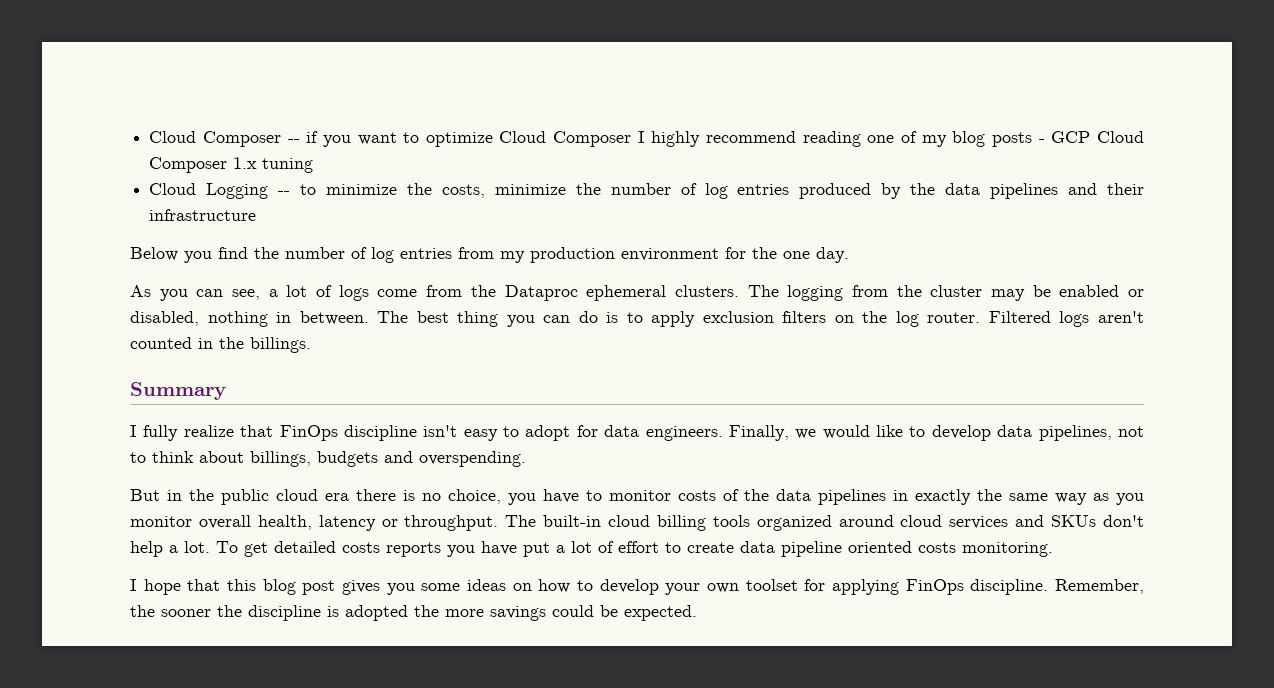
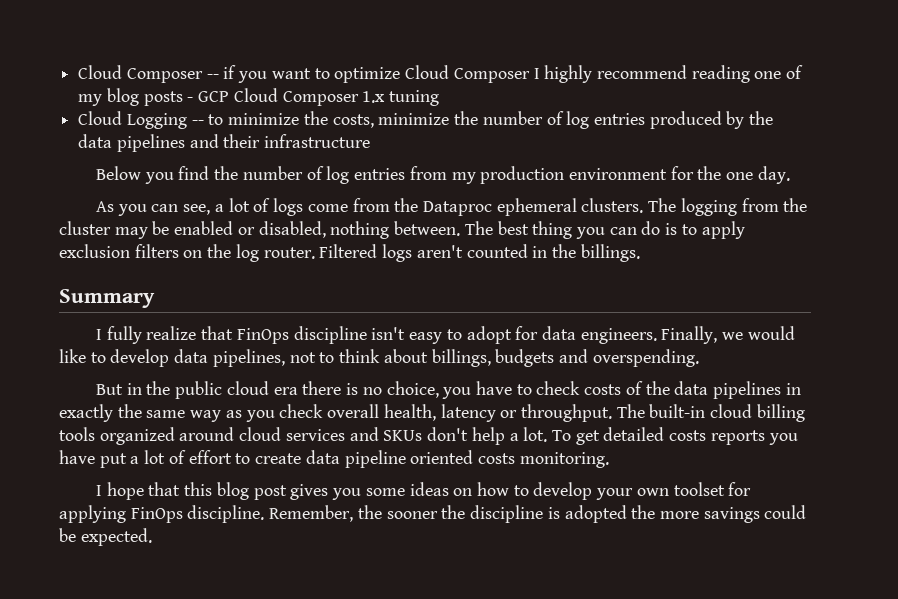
- The logging from the cluster may be enabled or disabled, nothing in between.
+ The logging from the cluster may be enabled or disabled, nothing between.
- But in the public cloud era there is no choice, you have to monitor costs of the data pipelines in exactly the same way as you monitor overall health, latency or throughput.
+ But in the public cloud era there is no choice, you have to check costs of the data pipelines in exactly the same way as you check overall health, latency or throughput.

